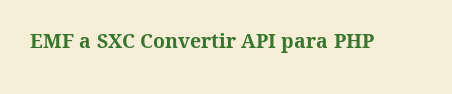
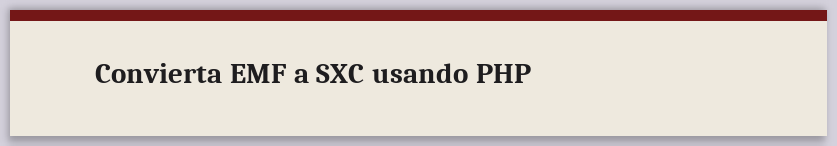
- EMF a SXC Convertir API para PHP
+ Convierta EMF a SXC usando PHP

